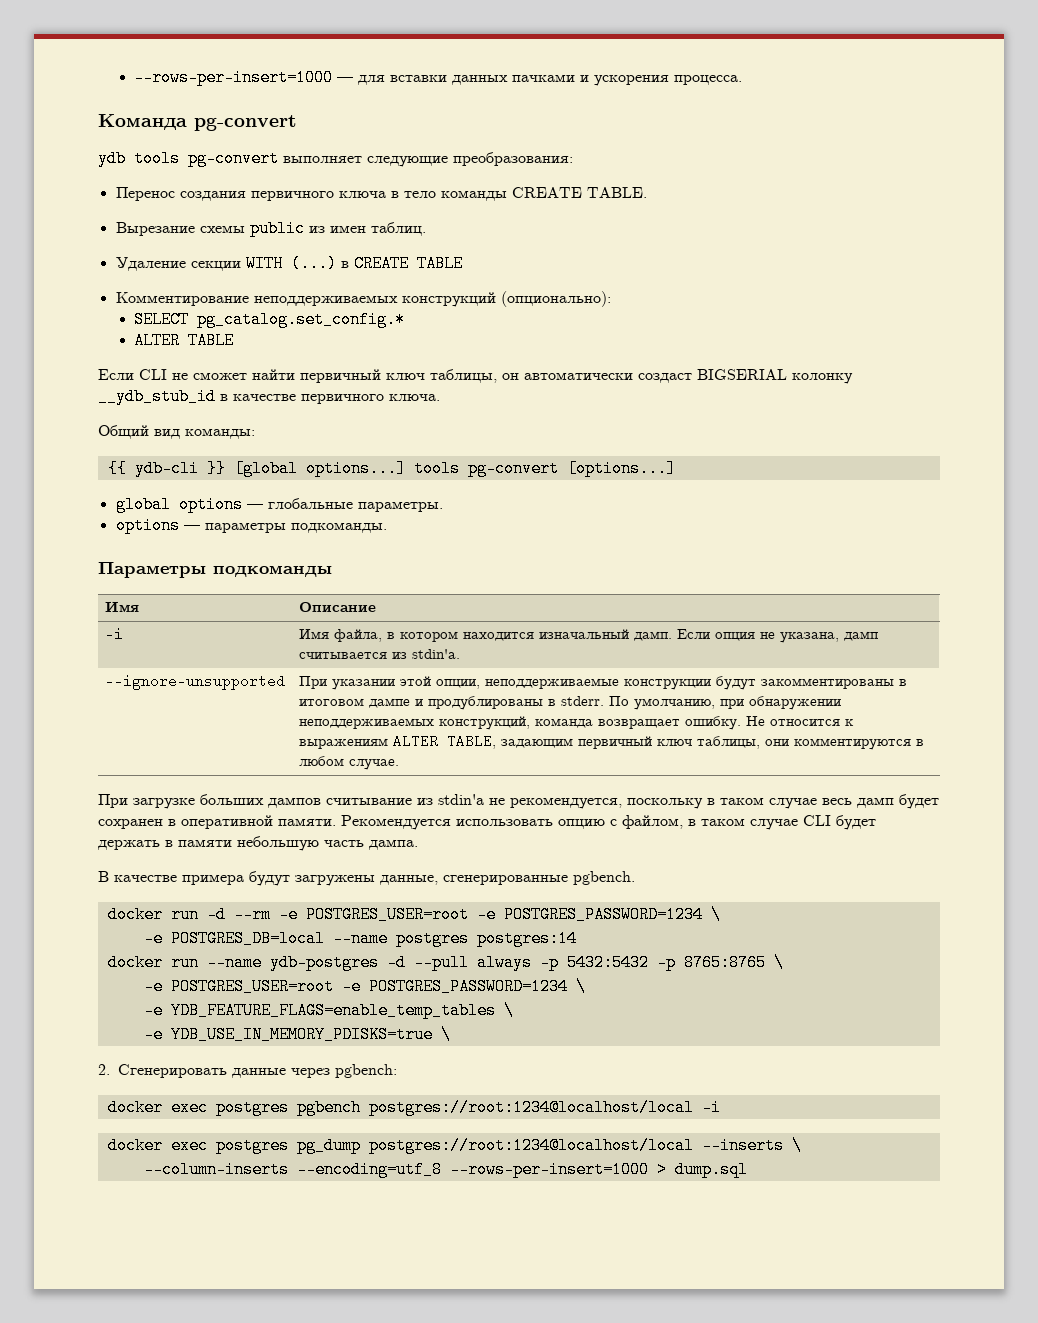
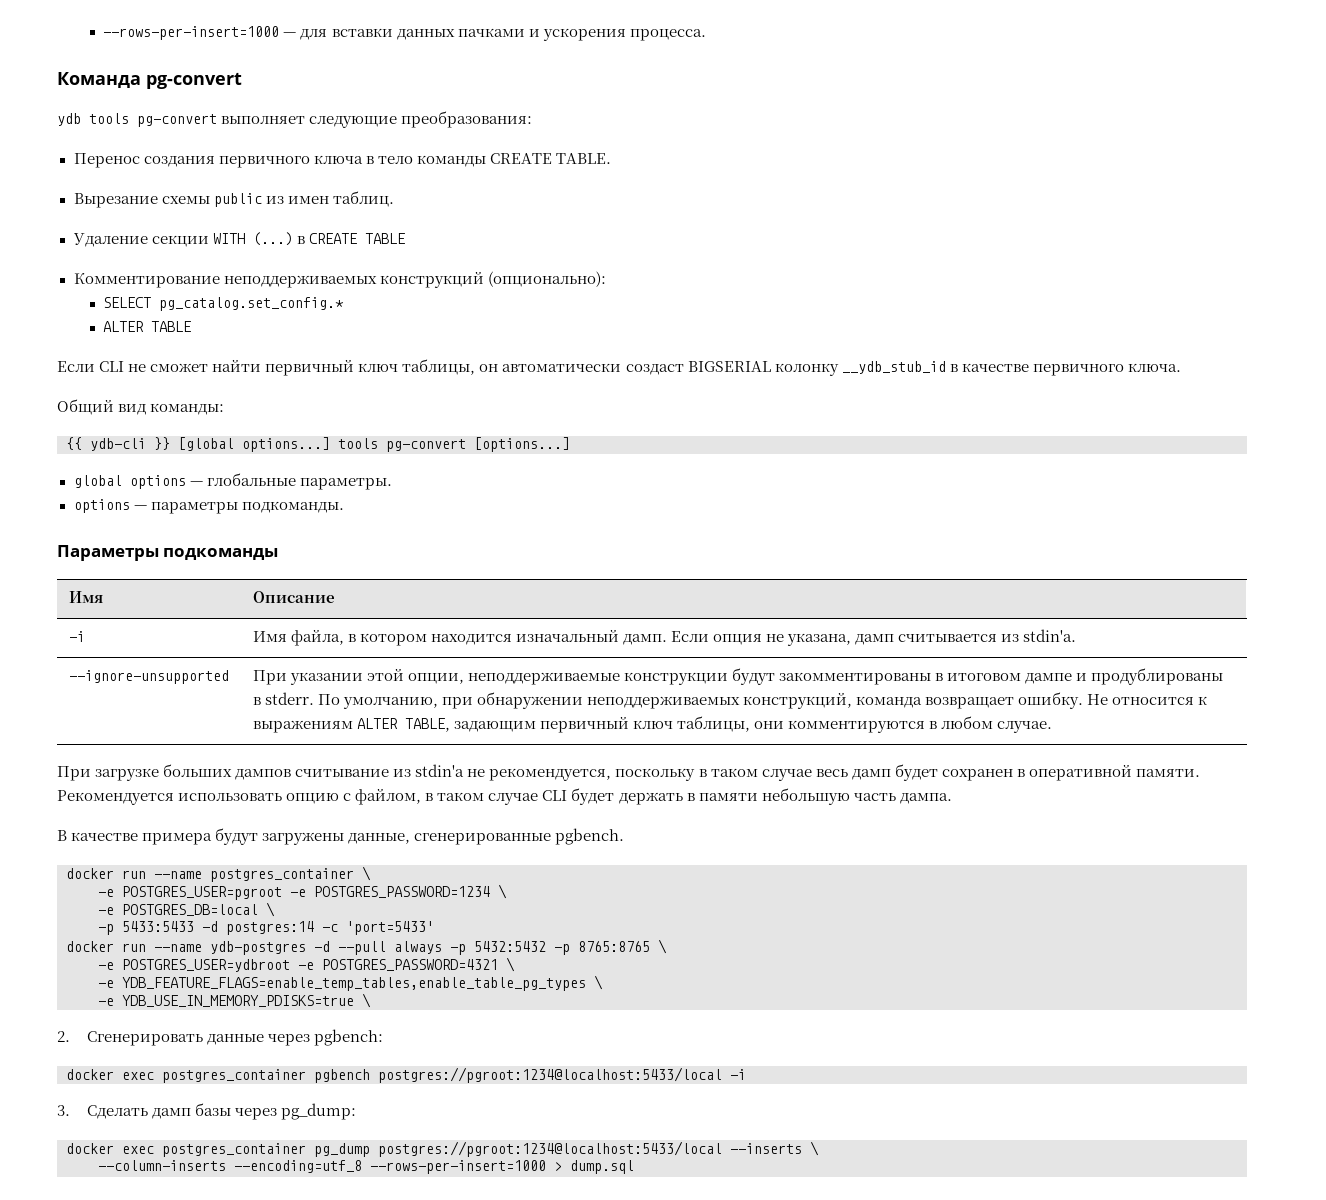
- docker run -d --rm -e POSTGRES_USER=root -e POSTGRES_PASSWORD=1234 \
+ docker run --name postgres_container \
+ -e POSTGRES_USER=pgroot -e POSTGRES_PASSWORD=1234 \
- -e POSTGRES_DB=local --name postgres postgres:14
+ -e POSTGRES_DB=local \
+ -p 5433:5433 -d postgres:14 -c 'port=5433'
  docker run --name ydb-postgres -d --pull always -p 5432:5432 -p 8765:8765 \
- -e POSTGRES_USER=root -e POSTGRES_PASSWORD=1234 \
- -e YDB_FEATURE_FLAGS=enable_temp_tables \
+ -e POSTGRES_USER=ydbroot -e POSTGRES_PASSWORD=4321 \
+ -e YDB_FEATURE_FLAGS=enable_temp_tables,enable_table_pg_types \
- docker exec postgres pgbench postgres://root:1234@localhost/local -i
- docker exec postgres pg_dump postgres://root:1234@localhost/local --inserts \
+ docker exec postgres_container pgbench postgres://pgroot:1234@localhost:5433/local -i
+ 3. Сделать дамп базы через pg_dump:
+ docker exec postgres_container pg_dump postgres://pgroot:1234@localhost:5433/local --inserts \

